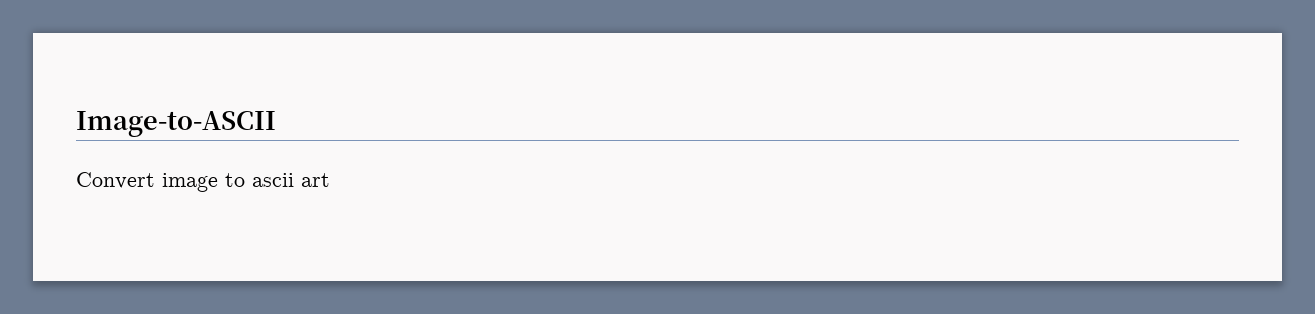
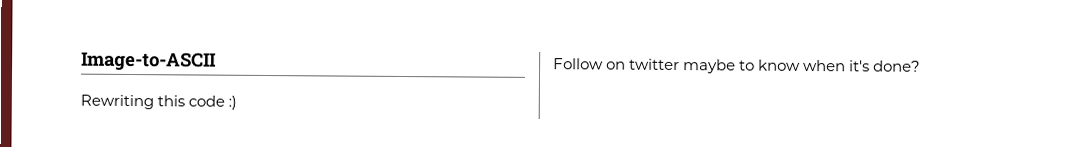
- Convert image to ascii art
+ Rewriting this code :)
+ Follow on twitter maybe to know when it's done?

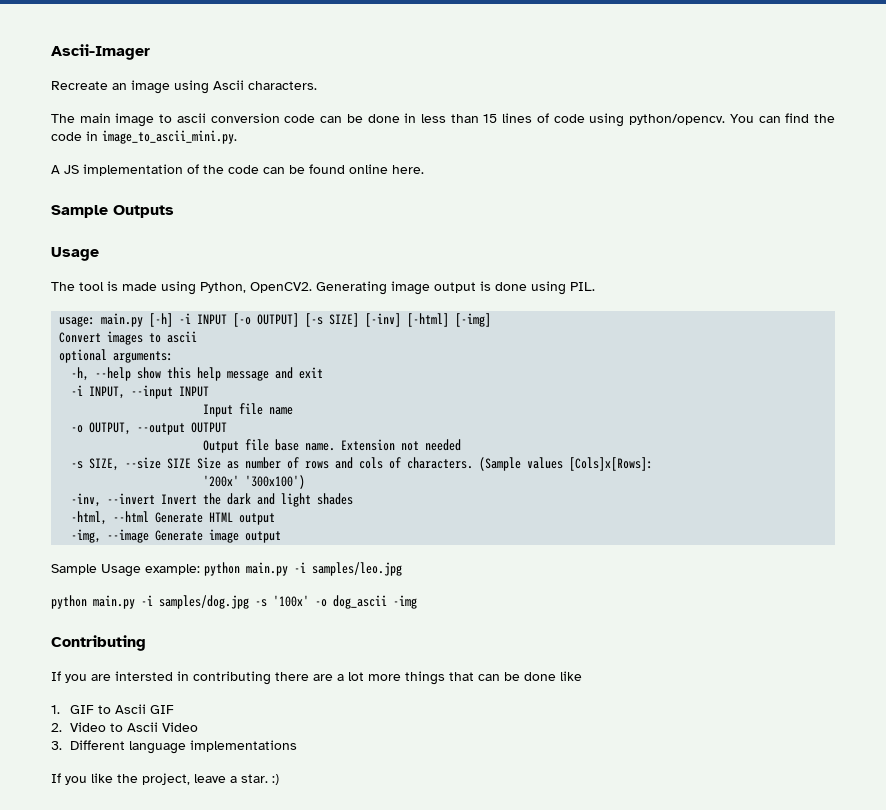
- Image-to-ASCII
- Rewriting this code :)
- Follow on twitter maybe to know when it's done?
+ Ascii-Imager
+ Recreate an image using Ascii characters.
+ The main image to ascii conversion code can be done in less than 15 lines of code using python/opencv. You can find the code in image_to_ascii_mini.py.
+ A JS implementation of the code can be found online here.
+ Sample Outputs
+ Usage
+ The tool is made using Python, OpenCV2. Generating image output is done using PIL.
+ usage: main.py [-h] -i INPUT [-o OUTPUT] [-s SIZE] [-inv] [-html] [-img]
+ Convert images to ascii
+ optional arguments:
+ -h, --help show this help message and exit
+ -i INPUT, --input INPUT
+ Input file name
+ -o OUTPUT, --output OUTPUT
+ Output file base name. Extension not needed
+ -s SIZE, --size SIZE Size as number of rows and cols of characters. (Sample values [Cols]x[Rows]:
+ '200x' '300x100')
+ -inv, --invert Invert the dark and light shades
+ -html, --html Generate HTML output
+ -img, --image Generate image output
+ Sample Usage example: python main.py -i samples/leo.jpg
+ python main.py -i samples/dog.jpg -s '100x' -o dog_ascii -img
+ Contributing
+ If you are intersted in contributing there are a lot more things that can be done like
+ 1. GIF to Ascii GIF
+ 2. Video to Ascii Video
+ 3. Different language implementations
+ If you like the project, leave a star. :)

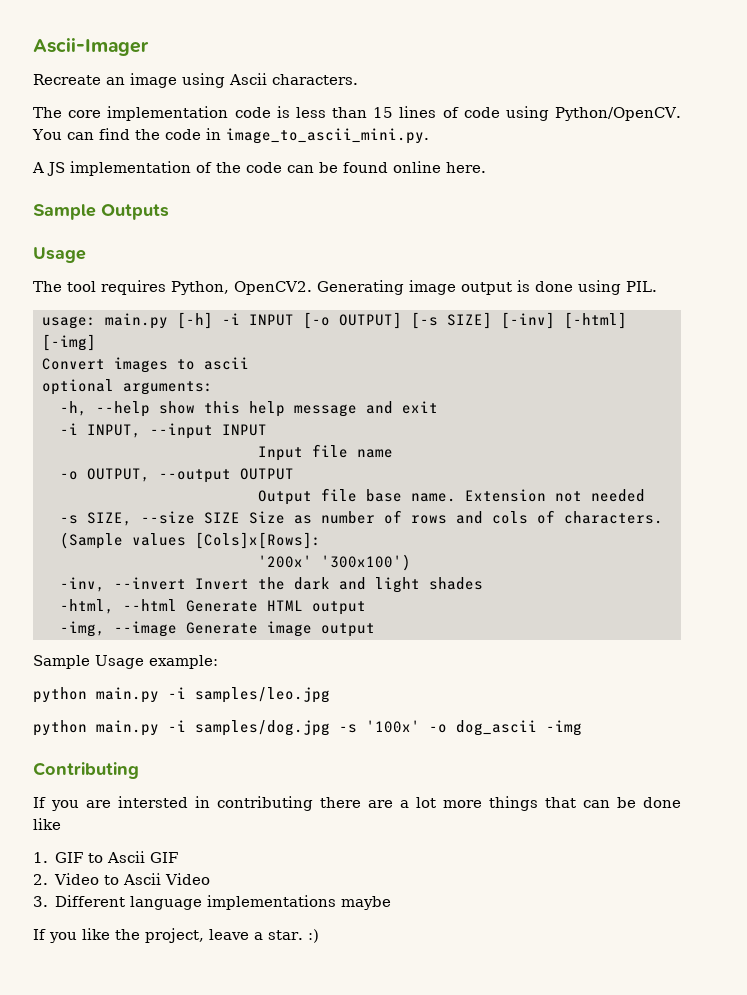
- The main image to ascii conversion code can be done in less than 15 lines of code using python/opencv.
+ The core implementation code is less than 15 lines of code using Python/OpenCV.
- The tool is made using Python, OpenCV2.
+ The tool requires Python, OpenCV2.
- Sample Usage example: python main.py -i samples/leo.jpg
+ Sample Usage example:
+ python main.py -i samples/leo.jpg
- 3. Different language implementations
+ 3. Different language implementations maybe

